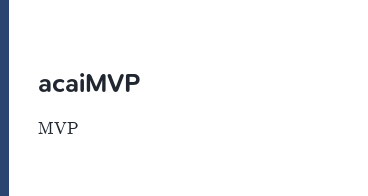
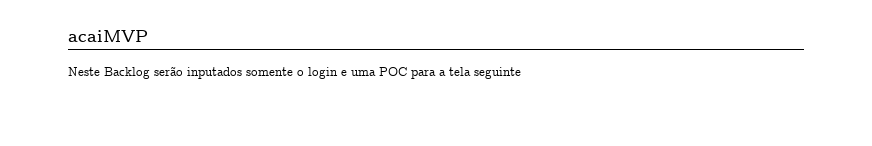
- MVP
+ Neste Backlog serão inputados somente o login e uma POC para a tela seguinte

